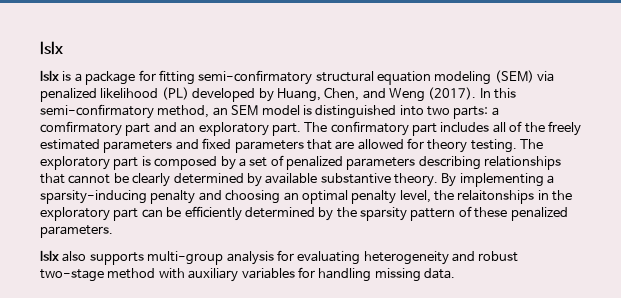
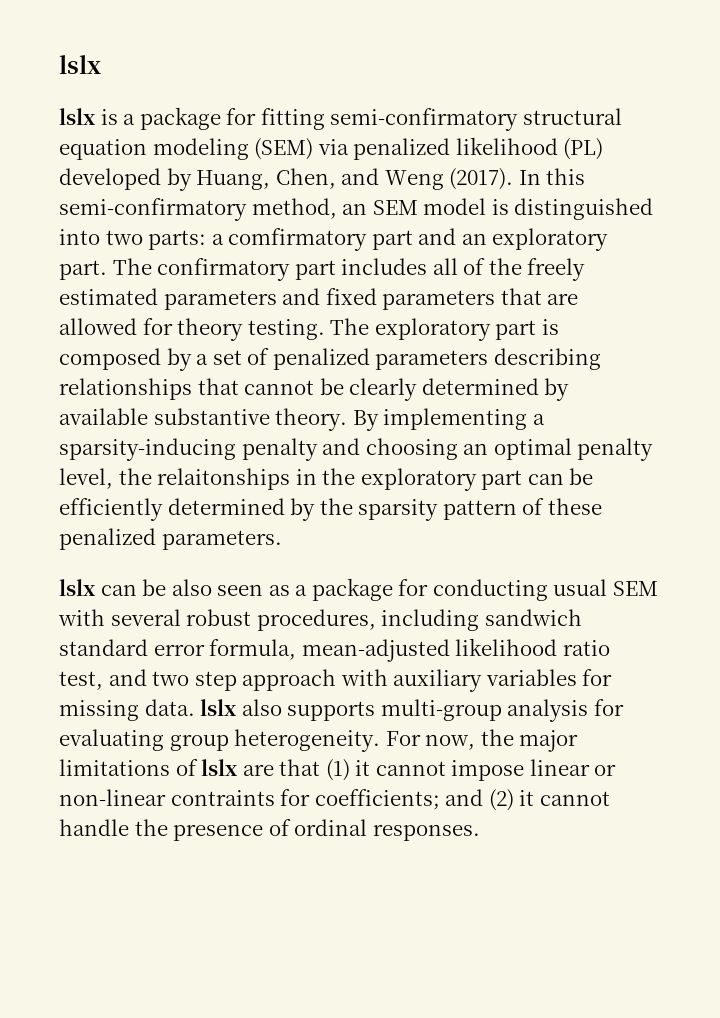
- lslx also supports multi-group analysis for evaluating heterogeneity and robust two-stage method with auxiliary variables for handling missing data.
+ lslx can be also seen as a package for conducting usual SEM with several robust procedures, including sandwich standard error formula, mean-adjusted likelihood ratio test, and two step approach with auxiliary variables for missing data. lslx also supports multi-group analysis for evaluating group heterogeneity. For now, the major limitations of lslx are that (1) it cannot impose linear or non-linear contraints for coefficients; and (2) it cannot handle the presence of ordinal responses.

